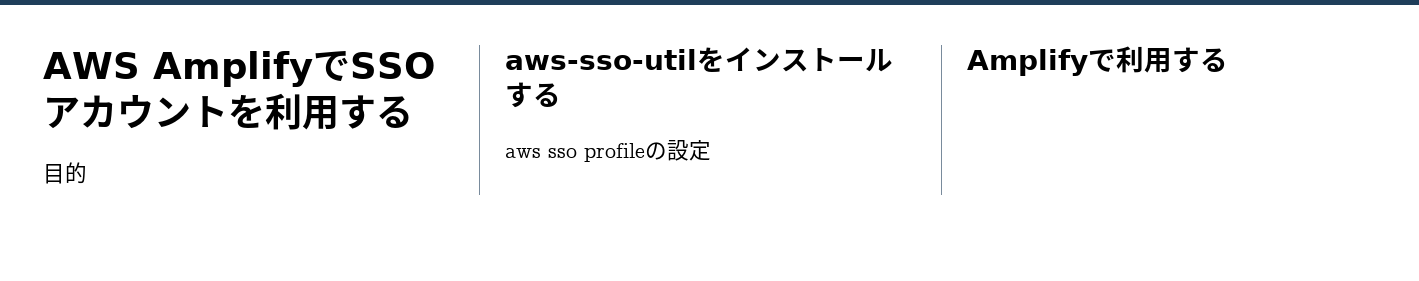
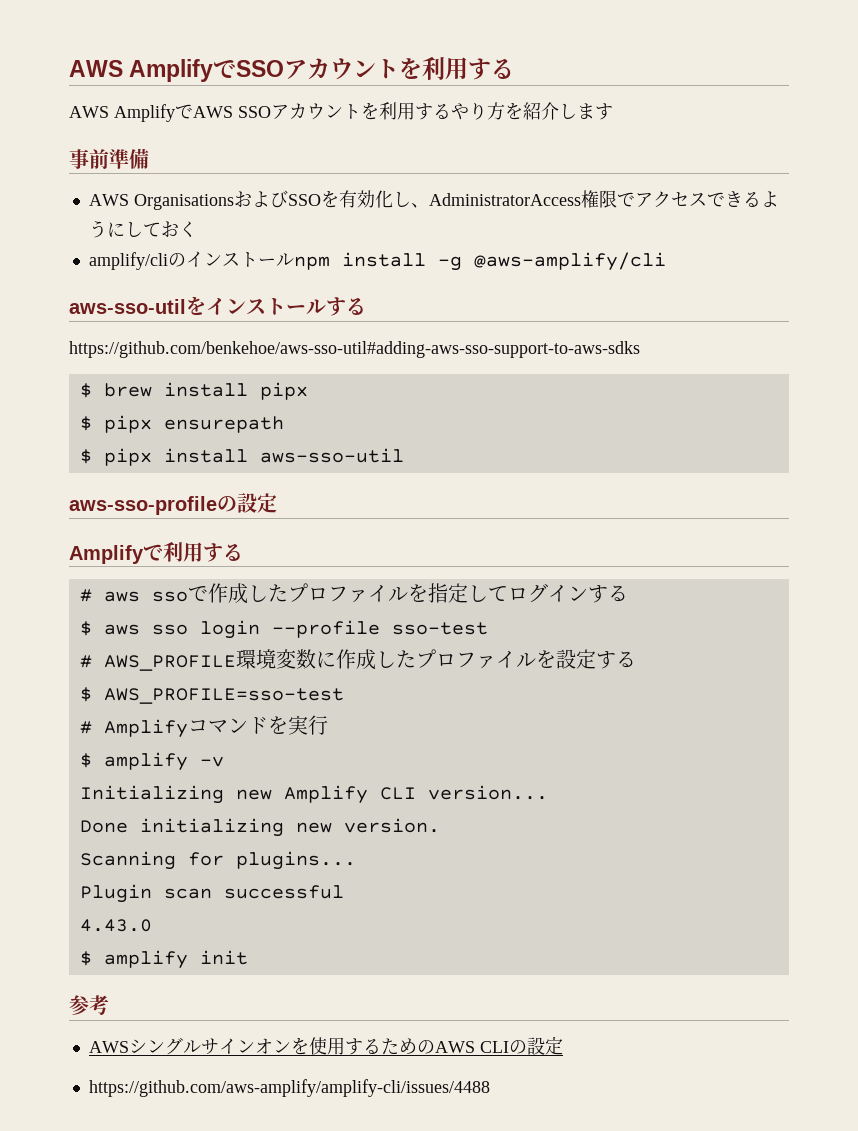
- 目的
+ AWS AmplifyでAWS SSOアカウントを利用するやり方を紹介します
+ 事前準備
+ AWS OrganisationsおよびSSOを有効化し、AdministratorAccess権限でアクセスできるようにしておく
+ amplify/cliのインストールnpm install -g @aws-amplify/cli
- aws sso profileの設定
+ https://github.com/benkehoe/aws-sso-util#adding-aws-sso-support-to-aws-sdks
+ $ brew install pipx
+ $ pipx ensurepath
+ $ pipx install aws-sso-util
+ aws-sso-profileの設定
+ # aws ssoで作成したプロファイルを指定してログインする
+ $ aws sso login --profile sso-test
+ # AWS_PROFILE環境変数に作成したプロファイルを設定する
+ $ AWS_PROFILE=sso-test
+ # Amplifyコマンドを実行
+ $ amplify -v
+ Initializing new Amplify CLI version...
+ Done initializing new version.
+ Scanning for plugins...
+ Plugin scan successful
+ 4.43.0
+ $ amplify init
+ 参考
+ AWSシングルサインオンを使用するためのAWS CLIの設定
+ https://github.com/aws-amplify/amplify-cli/issues/4488

